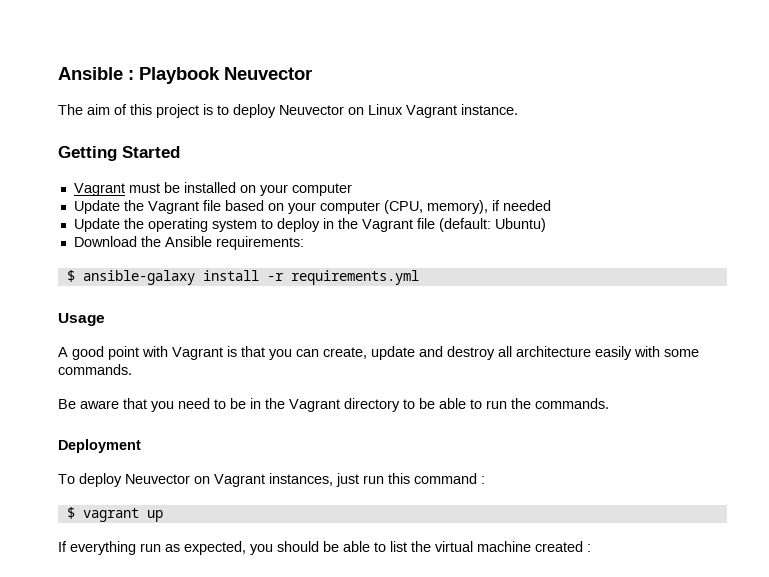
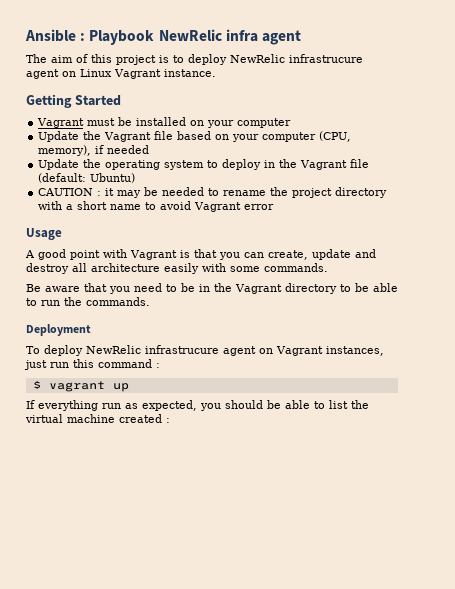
- Ansible : Playbook Neuvector
+ Ansible : Playbook NewRelic infra agent
- The aim of this project is to deploy Neuvector on Linux Vagrant instance.
+ The aim of this project is to deploy NewRelic infrastrucure agent on Linux Vagrant instance.
- Download the Ansible requirements:
- $ ansible-galaxy install -r requirements.yml
+ CAUTION : it may be needed to rename the project directory with a short name to avoid Vagrant error
- To deploy Neuvector on Vagrant instances, just run this command :
+ To deploy NewRelic infrastrucure agent on Vagrant instances, just run this command :

